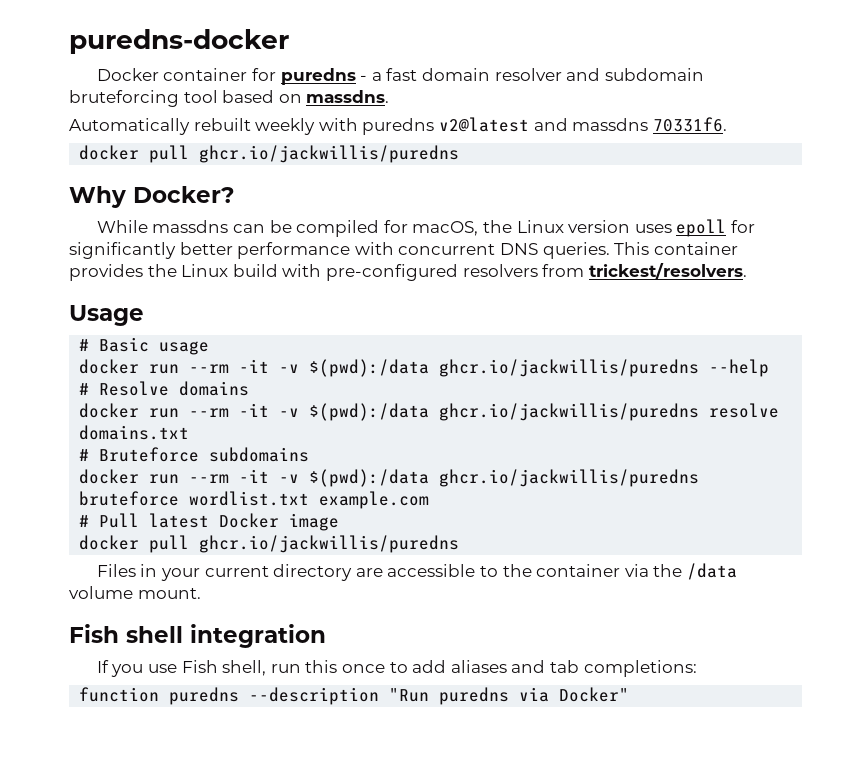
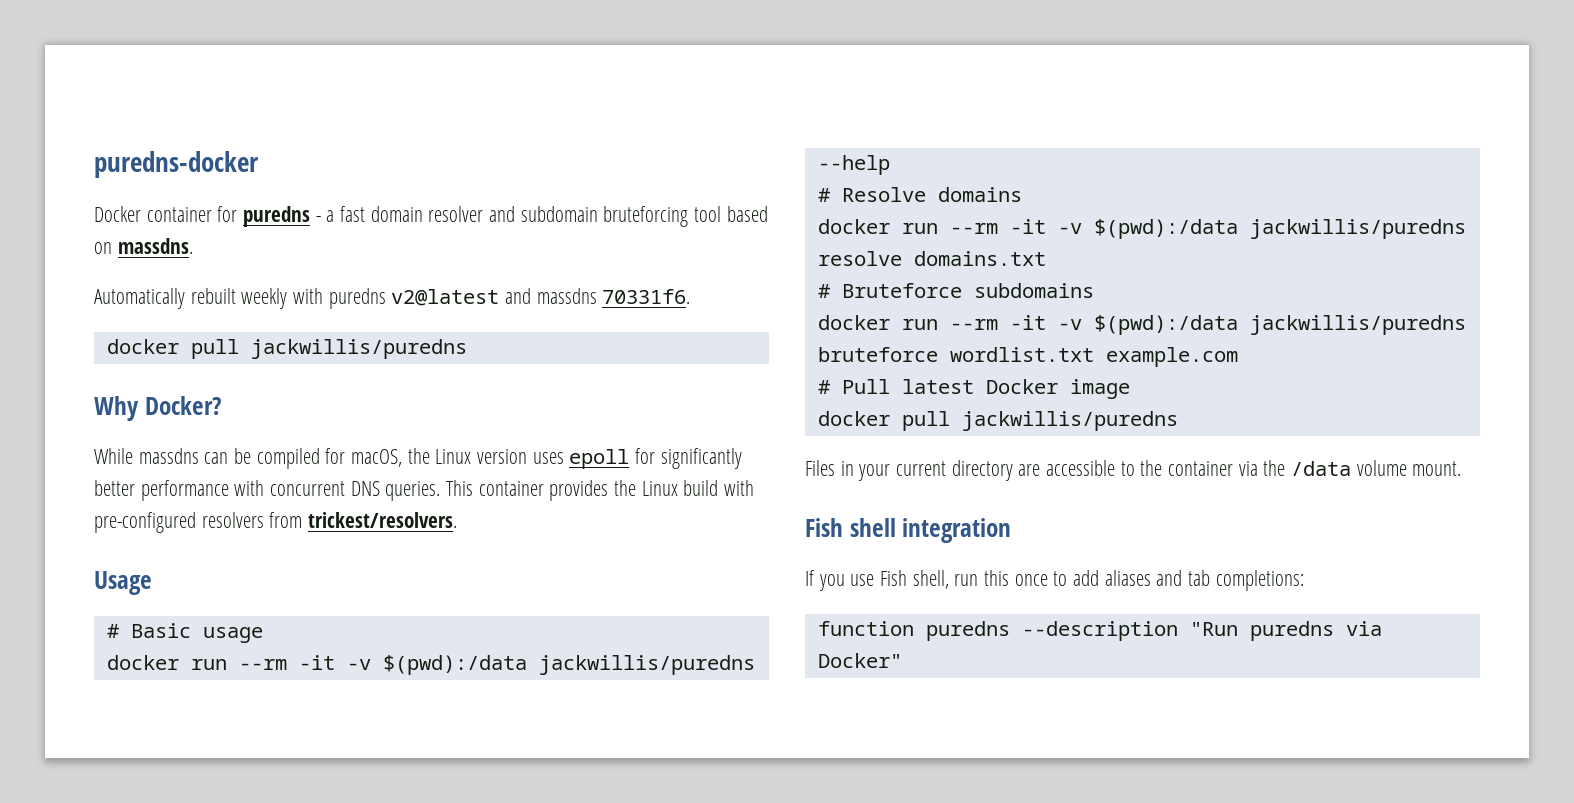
  Automatically rebuilt weekly with puredns v2@latest and massdns 70331f6.
- docker pull ghcr.io/jackwillis/puredns
+ docker pull jackwillis/puredns
- docker run --rm -it -v $(pwd):/data ghcr.io/jackwillis/puredns --help
+ docker run --rm -it -v $(pwd):/data jackwillis/puredns --help
- docker run --rm -it -v $(pwd):/data ghcr.io/jackwillis/puredns resolve domains.txt
+ docker run --rm -it -v $(pwd):/data jackwillis/puredns resolve domains.txt
- docker run --rm -it -v $(pwd):/data ghcr.io/jackwillis/puredns bruteforce wordlist.txt example.com
+ docker run --rm -it -v $(pwd):/data jackwillis/puredns bruteforce wordlist.txt example.com
  # Pull latest Docker image
- docker pull ghcr.io/jackwillis/puredns
+ docker pull jackwillis/puredns

